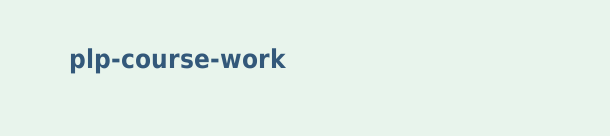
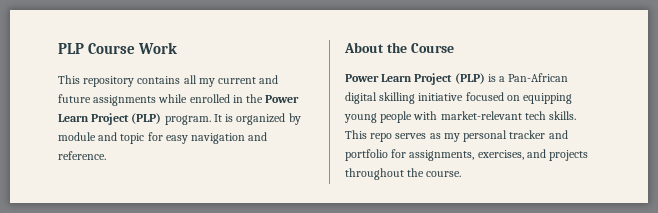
- plp-course-work
+ PLP Course Work
+ This repository contains all my current and future assignments while enrolled in the Power Learn Project (PLP) program. It is organized by module and topic for easy navigation and reference.
+ About the Course
+ Power Learn Project (PLP) is a Pan-African digital skilling initiative focused on equipping young people with market-relevant tech skills. This repo serves as my personal tracker and portfolio for assignments, exercises, and projects throughout the course.

